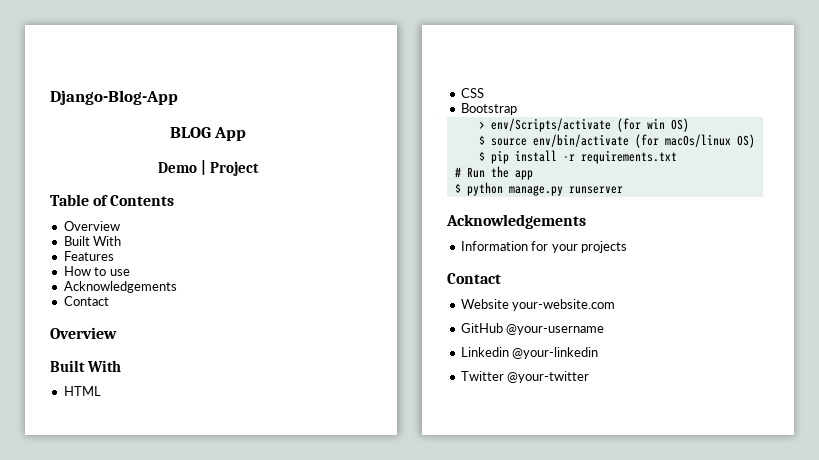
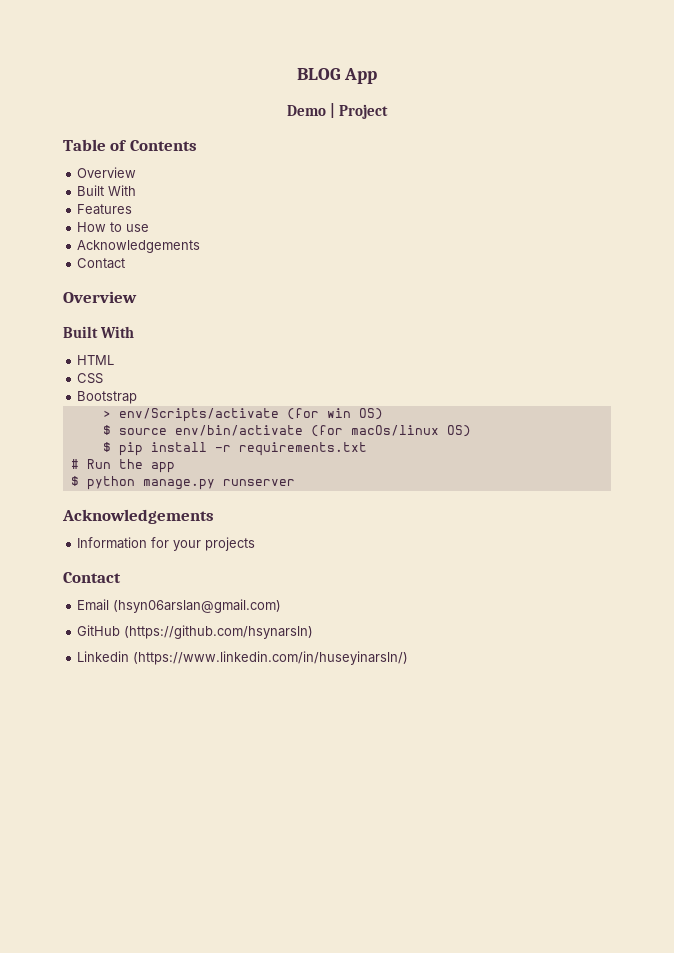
- Django-Blog-App
- Website your-website.com
+ Email (hsyn06arslan@gmail.com)
- GitHub @your-username
+ GitHub (https://github.com/hsynarsln)
- Linkedin @your-linkedin
- Twitter @your-twitter
+ Linkedin (https://www.linkedin.com/in/huseyinarsln/)

